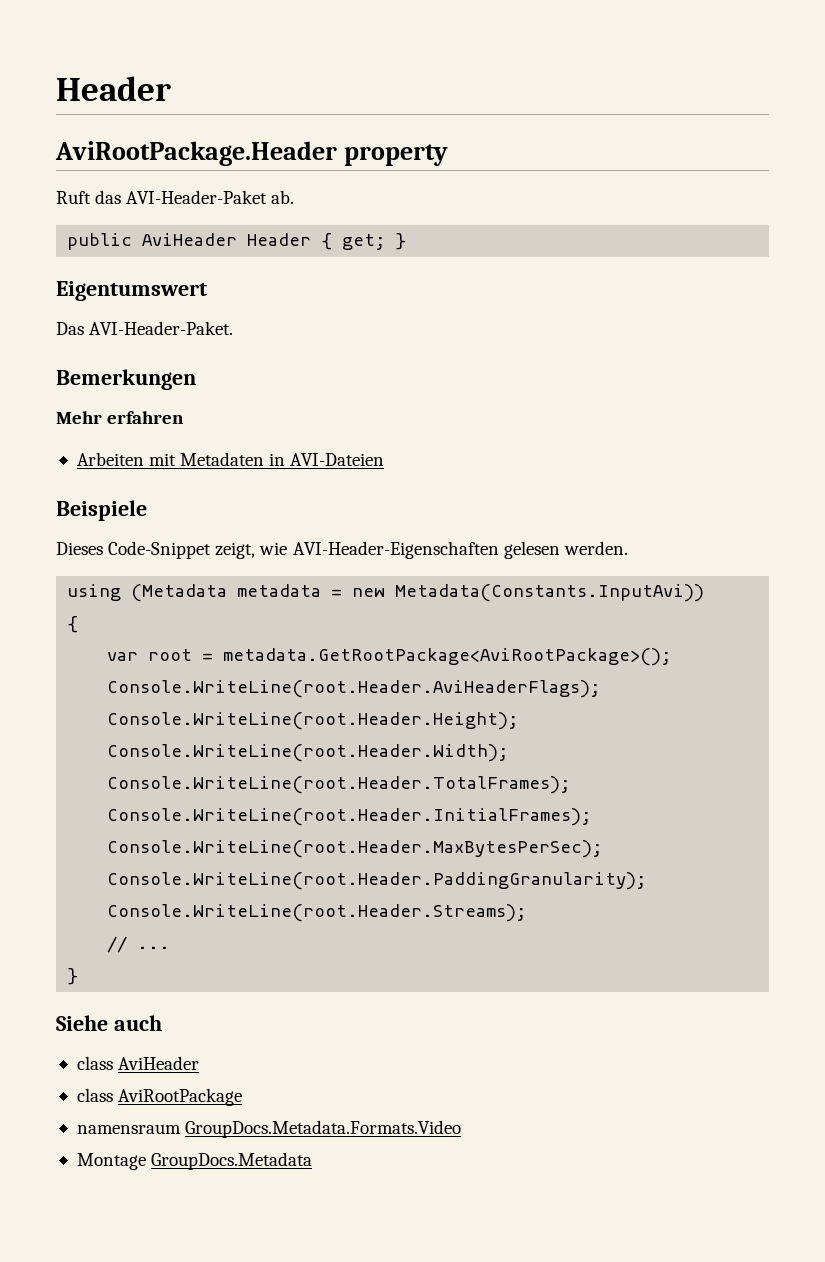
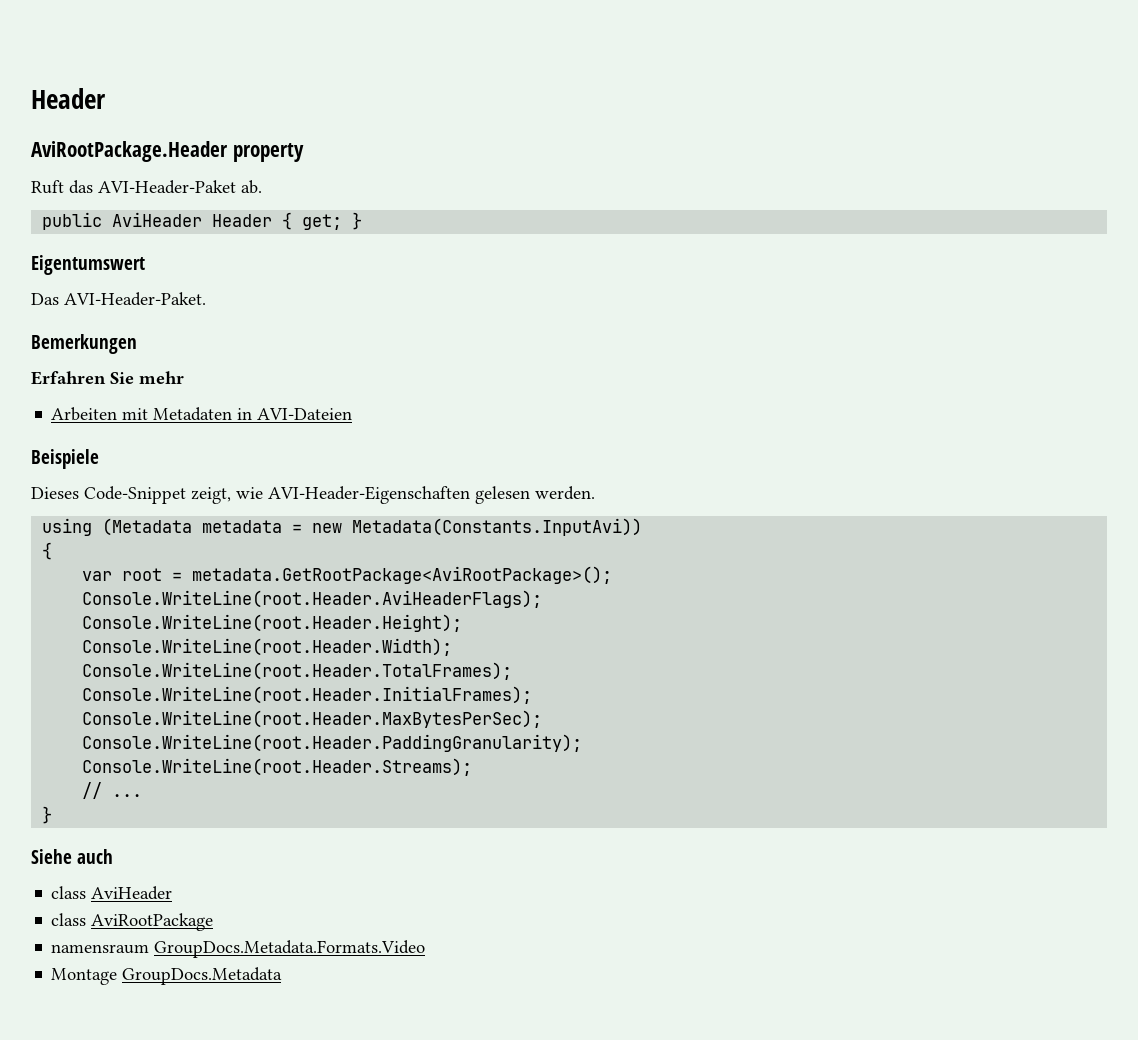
- Mehr erfahren
+ Erfahren Sie mehr

